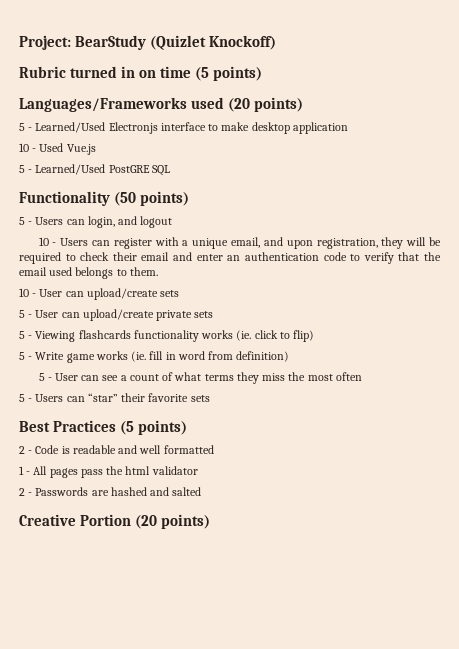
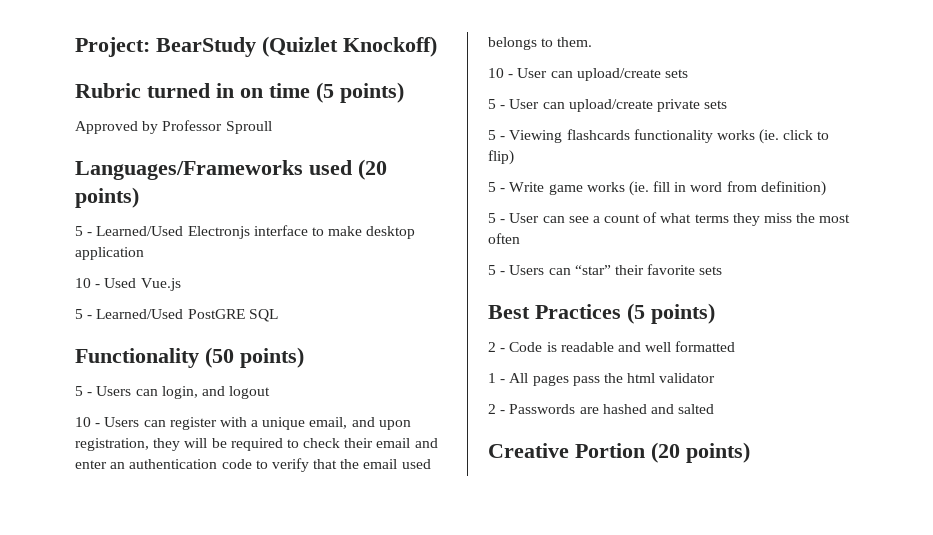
+ Approved by Professor Sproull

